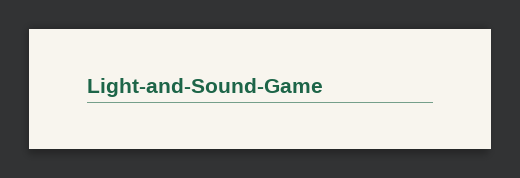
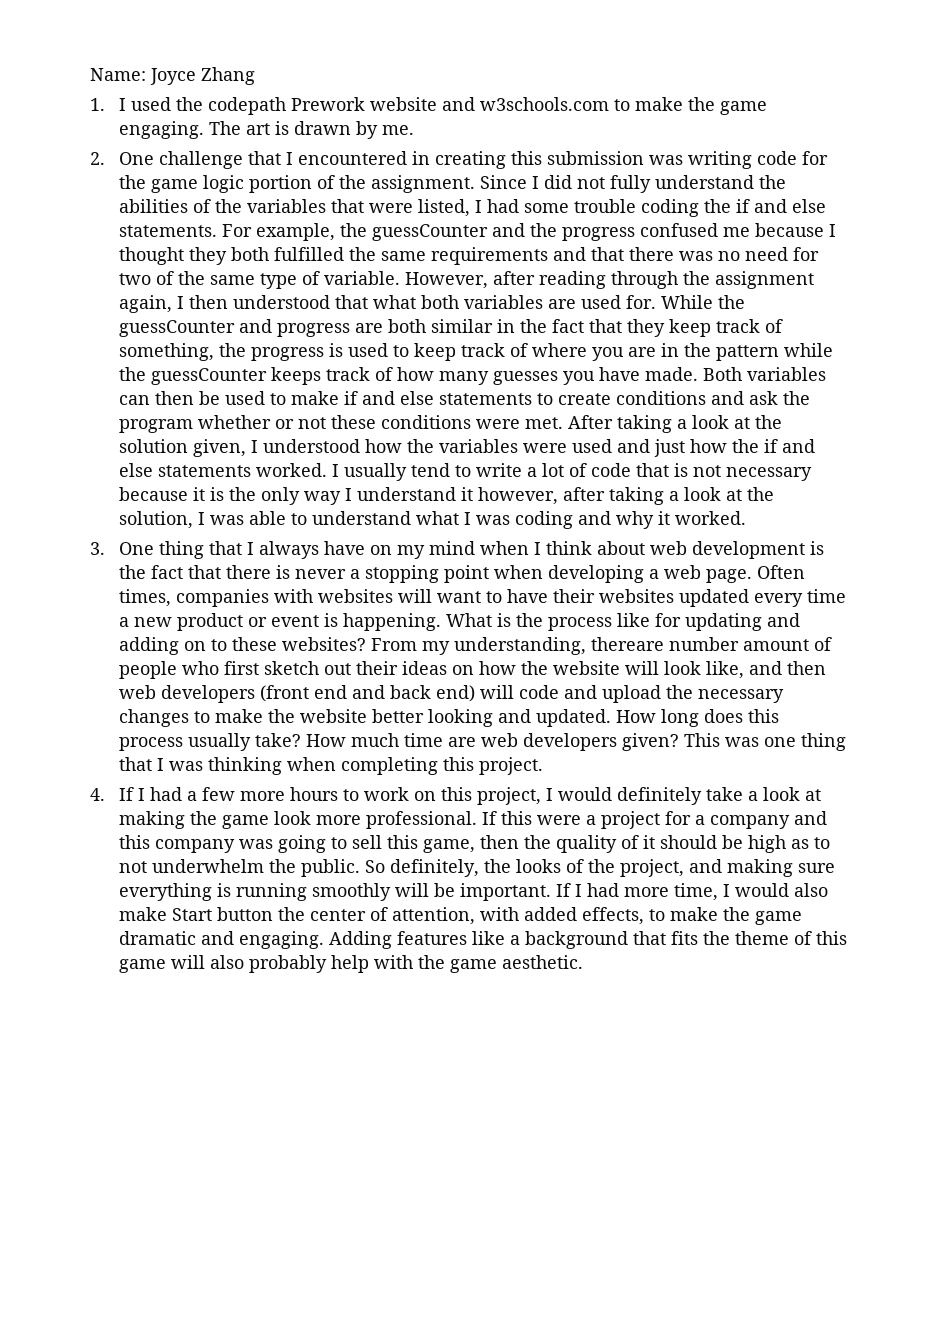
- Light-and-Sound-Game
+ Name: Joyce Zhang
+ 1. I used the codepath Prework website and w3schools.com to make the game engaging. The art is drawn by me.
+ 2. One challenge that I encountered in creating this submission was writing code for the game logic portion of the assignment. Since I did not fully understand the abilities of the variables that were listed, I had some trouble coding the if and else statements. For example, the guessCounter and the progress confused me because I thought they both fulfilled the same requirements and that there was no need for two of the same type of variable. However, after reading through the assignment again, I then understood that what both variables are used for. While the guessCounter and progress are both similar in the fact that they keep track of something, the progress is used to keep track of where you are in the pattern while the guessCounter keeps track of how many guesses you have made. Both variables can then be used to make if and else statements to create conditions and ask the program whether or not these conditions were met. After taking a look at the solution given, I understood how the variables were used and just how the if and else statements worked. I usually tend to write a lot of code that is not necessary because it is the only way I understand it however, after taking a look at the solution, I was able to understand what I was coding and why it worked.
+ 3. One thing that I always have on my mind when I think about web development is the fact that there is never a stopping point when developing a web page. Often times, companies with websites will want to have their websites updated every time a new product or event is happening. What is the process like for updating and adding on to these websites? From my understanding, thereare number amount of people who first sketch out their ideas on how the website will look like, and then web developers (front end and back end) will code and upload the necessary changes to make the website better looking and updated. How long does this process usually take? How much time are web developers given? This was one thing that I was thinking when completing this project.
+ 4. If I had a few more hours to work on this project, I would definitely take a look at making the game look more professional. If this were a project for a company and this company was going to sell this game, then the quality of it should be high as to not underwhelm the public. So definitely, the looks of the project, and making sure everything is running smoothly will be important. If I had more time, I would also make Start button the center of attention, with added effects, to make the game dramatic and engaging. Adding features like a background that fits the theme of this game will also probably help with the game aesthetic.

